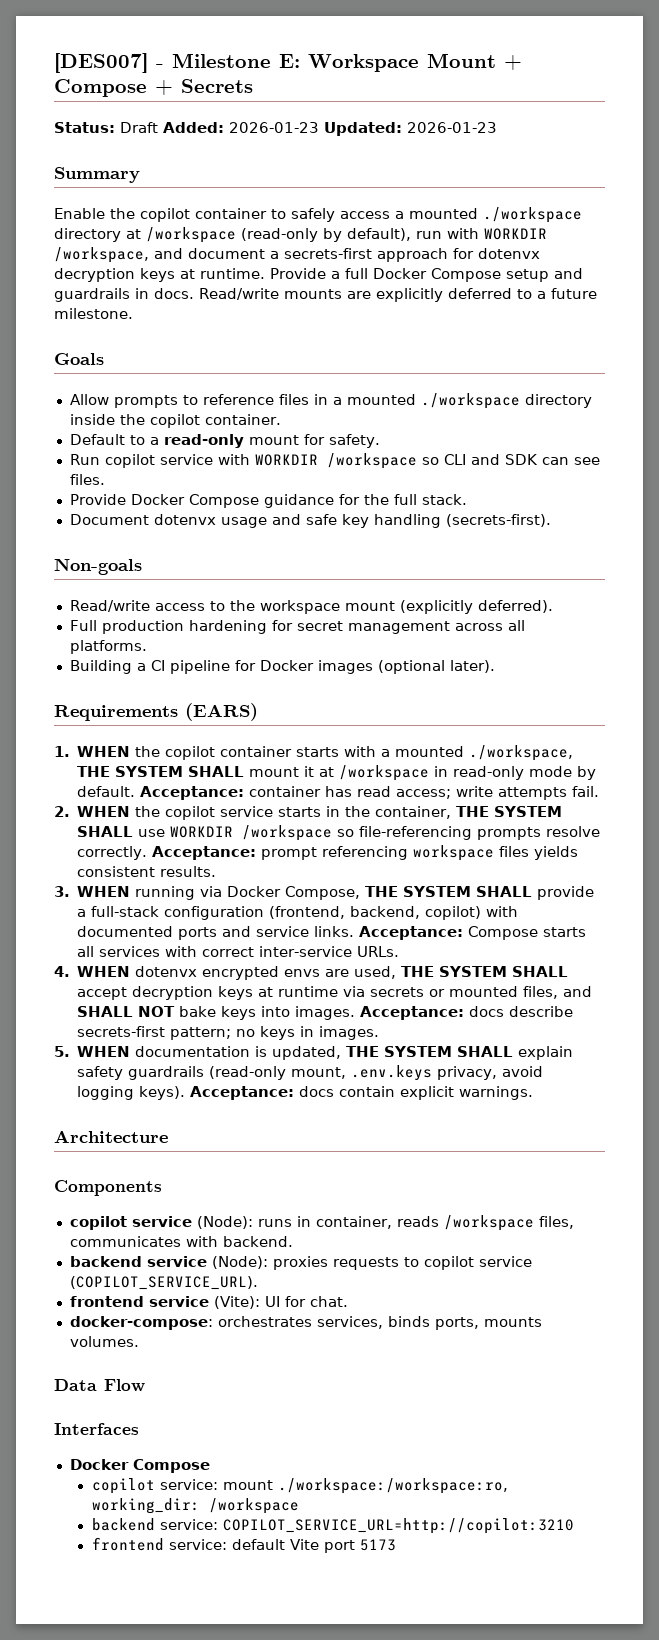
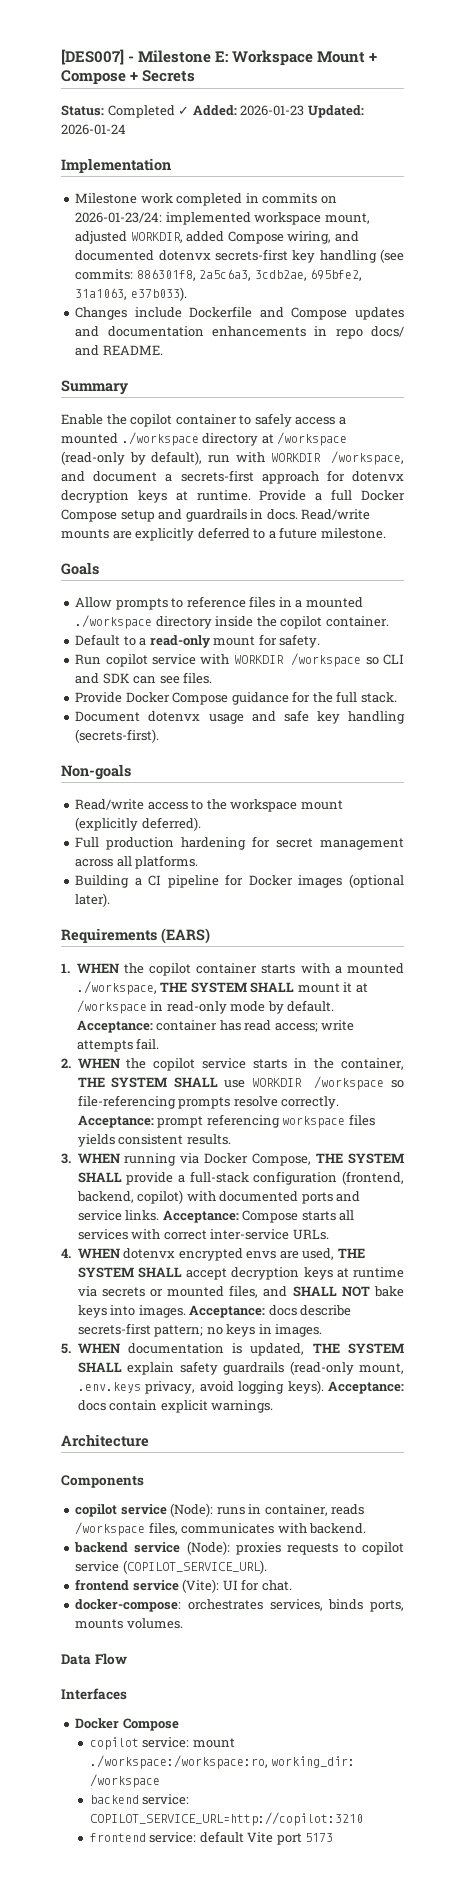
- Status: Draft Added: 2026-01-23 Updated: 2026-01-23
+ Status: Completed ✓ Added: 2026-01-23 Updated: 2026-01-24
+ Implementation
+ Milestone work completed in commits on 2026-01-23/24: implemented workspace mount, adjusted WORKDIR, added Compose wiring, and documented dotenvx secrets-first key handling (see commits: 886301f8, 2a5c6a3, 3cdb2ae, 695bfe2, 31a1063, e37b033).
+ Changes include Dockerfile and Compose updates and documentation enhancements in repo docs/ and README.

